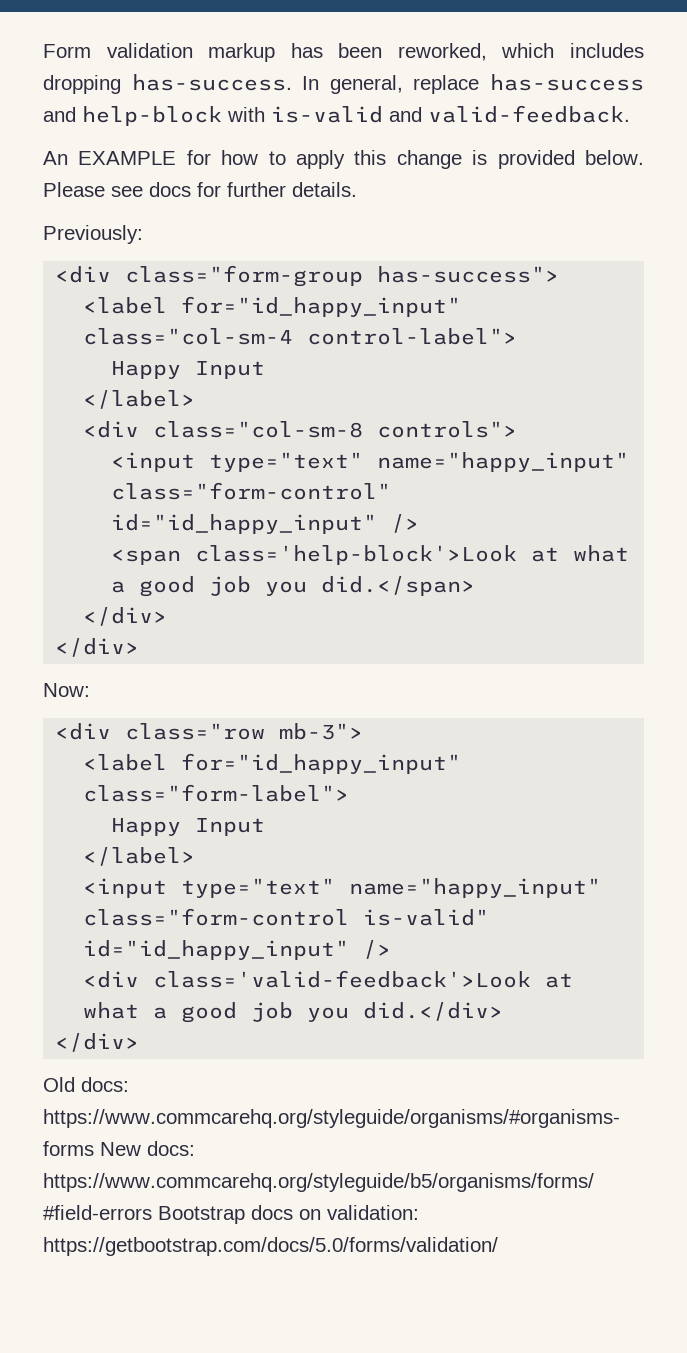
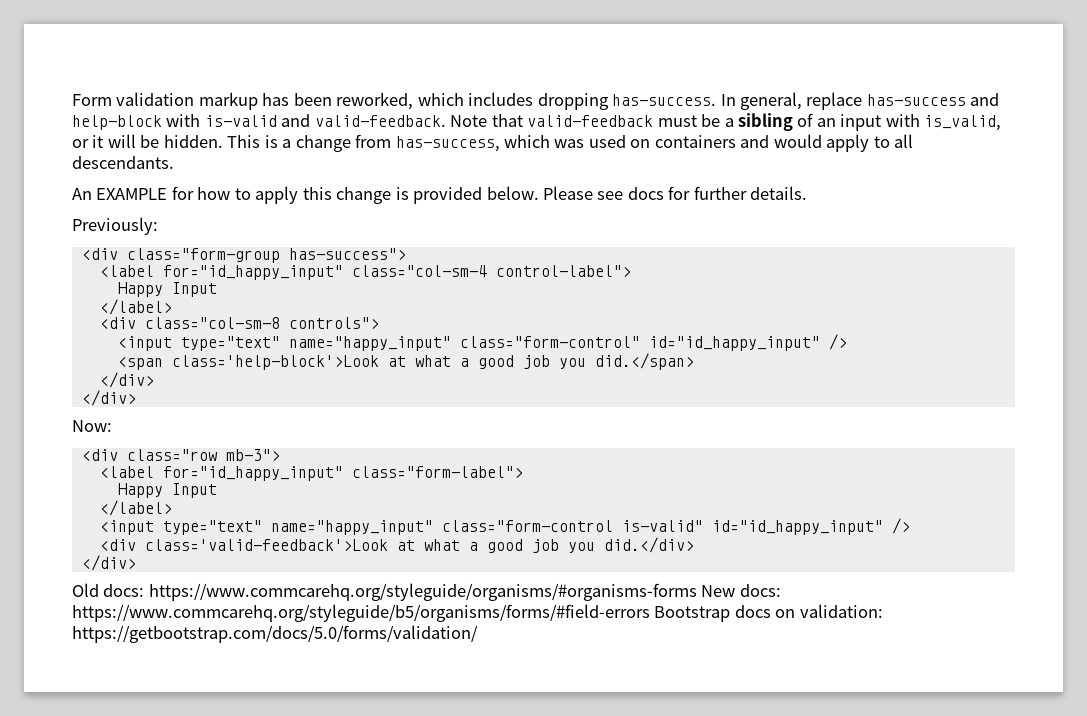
+ Note that valid-feedback must be a sibling of an input with is_valid, or it will be hidden. This is a change from has-success, which was used on containers and would apply to all descendants.

